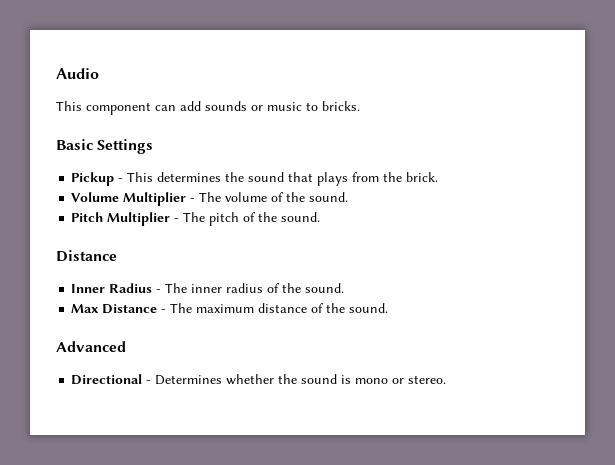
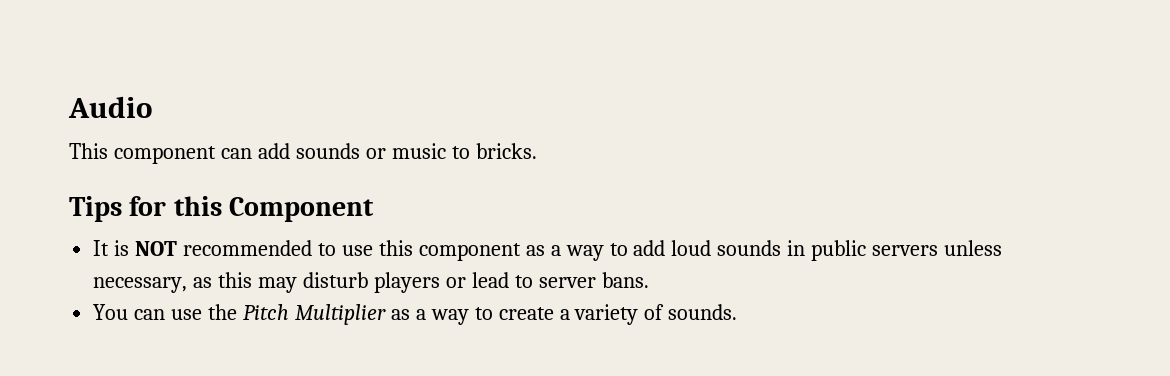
- Basic Settings
- Pickup - This determines the sound that plays from the brick.
- Volume Multiplier - The volume of the sound.
- Pitch Multiplier - The pitch of the sound.
- Distance
- Inner Radius - The inner radius of the sound.
- Max Distance - The maximum distance of the sound.
- Advanced
- Directional - Determines whether the sound is mono or stereo.
+ Tips for this Component
+ It is NOT recommended to use this component as a way to add loud sounds in public servers unless necessary, as this may disturb players or lead to server bans.
+ You can use the Pitch Multiplier as a way to create a variety of sounds.

